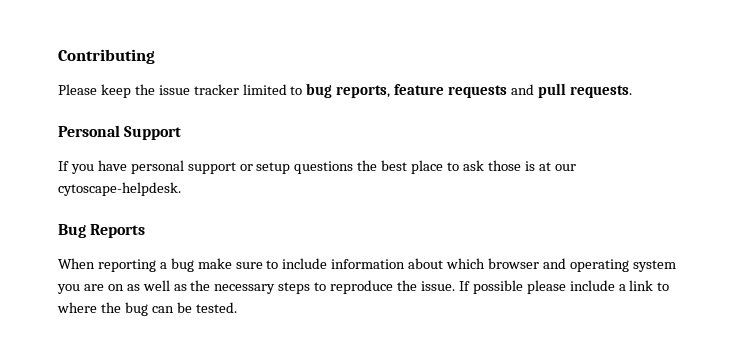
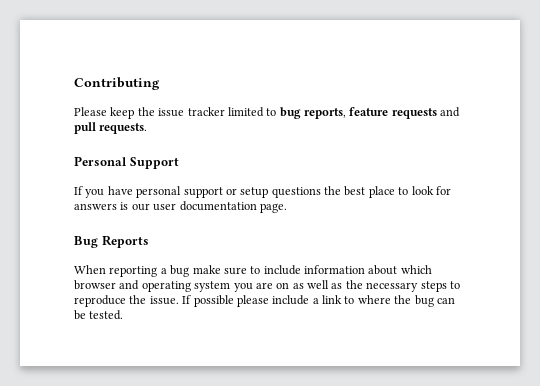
- If you have personal support or setup questions the best place to ask those is at our cytoscape-helpdesk.
+ If you have personal support or setup questions the best place to look for answers is our user documentation page.

